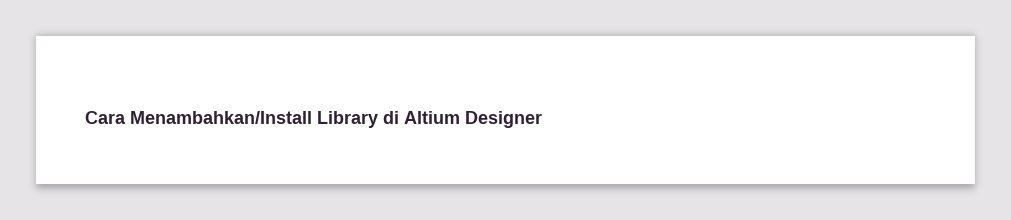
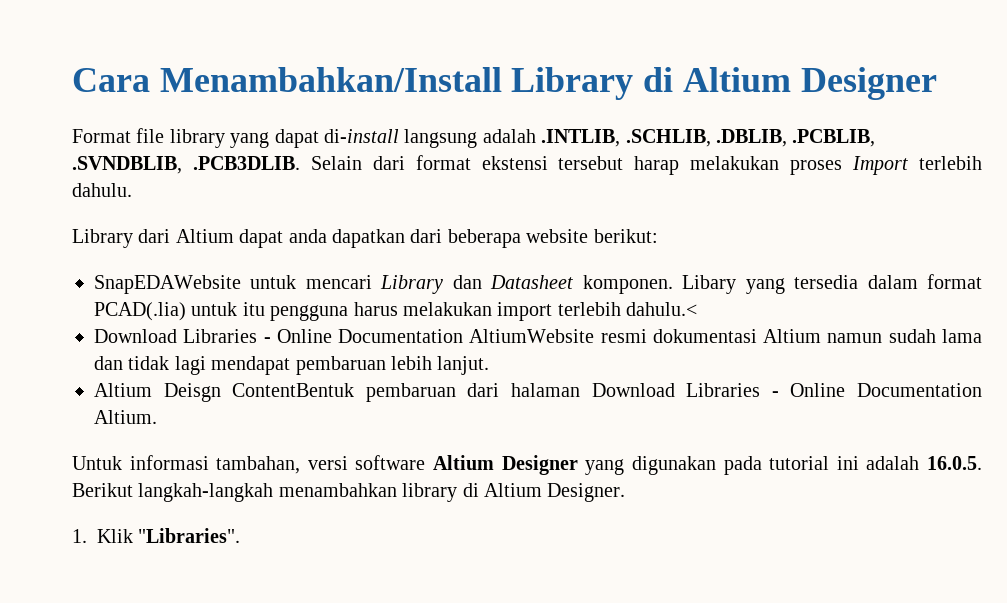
+ Format file library yang dapat di-install langsung adalah .INTLIB, .SCHLIB, .DBLIB, .PCBLIB, .SVNDBLIB, .PCB3DLIB. Selain dari format ekstensi tersebut harap melakukan proses Import terlebih dahulu.
+ Library dari Altium dapat anda dapatkan dari beberapa website berikut:
+ SnapEDAWebsite untuk mencari Library dan Datasheet komponen. Libary yang tersedia dalam format PCAD(.lia) untuk itu pengguna harus melakukan import terlebih dahulu.<
+ Download Libraries - Online Documentation AltiumWebsite resmi dokumentasi Altium namun sudah lama dan tidak lagi mendapat pembaruan lebih lanjut.
+ Altium Deisgn ContentBentuk pembaruan dari halaman Download Libraries - Online Documentation Altium.
+ Untuk informasi tambahan, versi software Altium Designer yang digunakan pada tutorial ini adalah 16.0.5. Berikut langkah-langkah menambahkan library di Altium Designer.
+ 1. Klik "Libraries".

